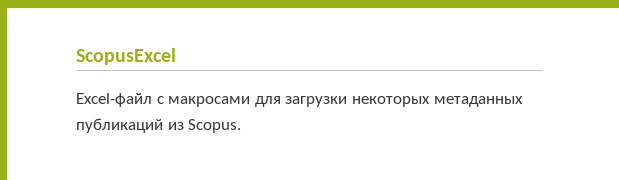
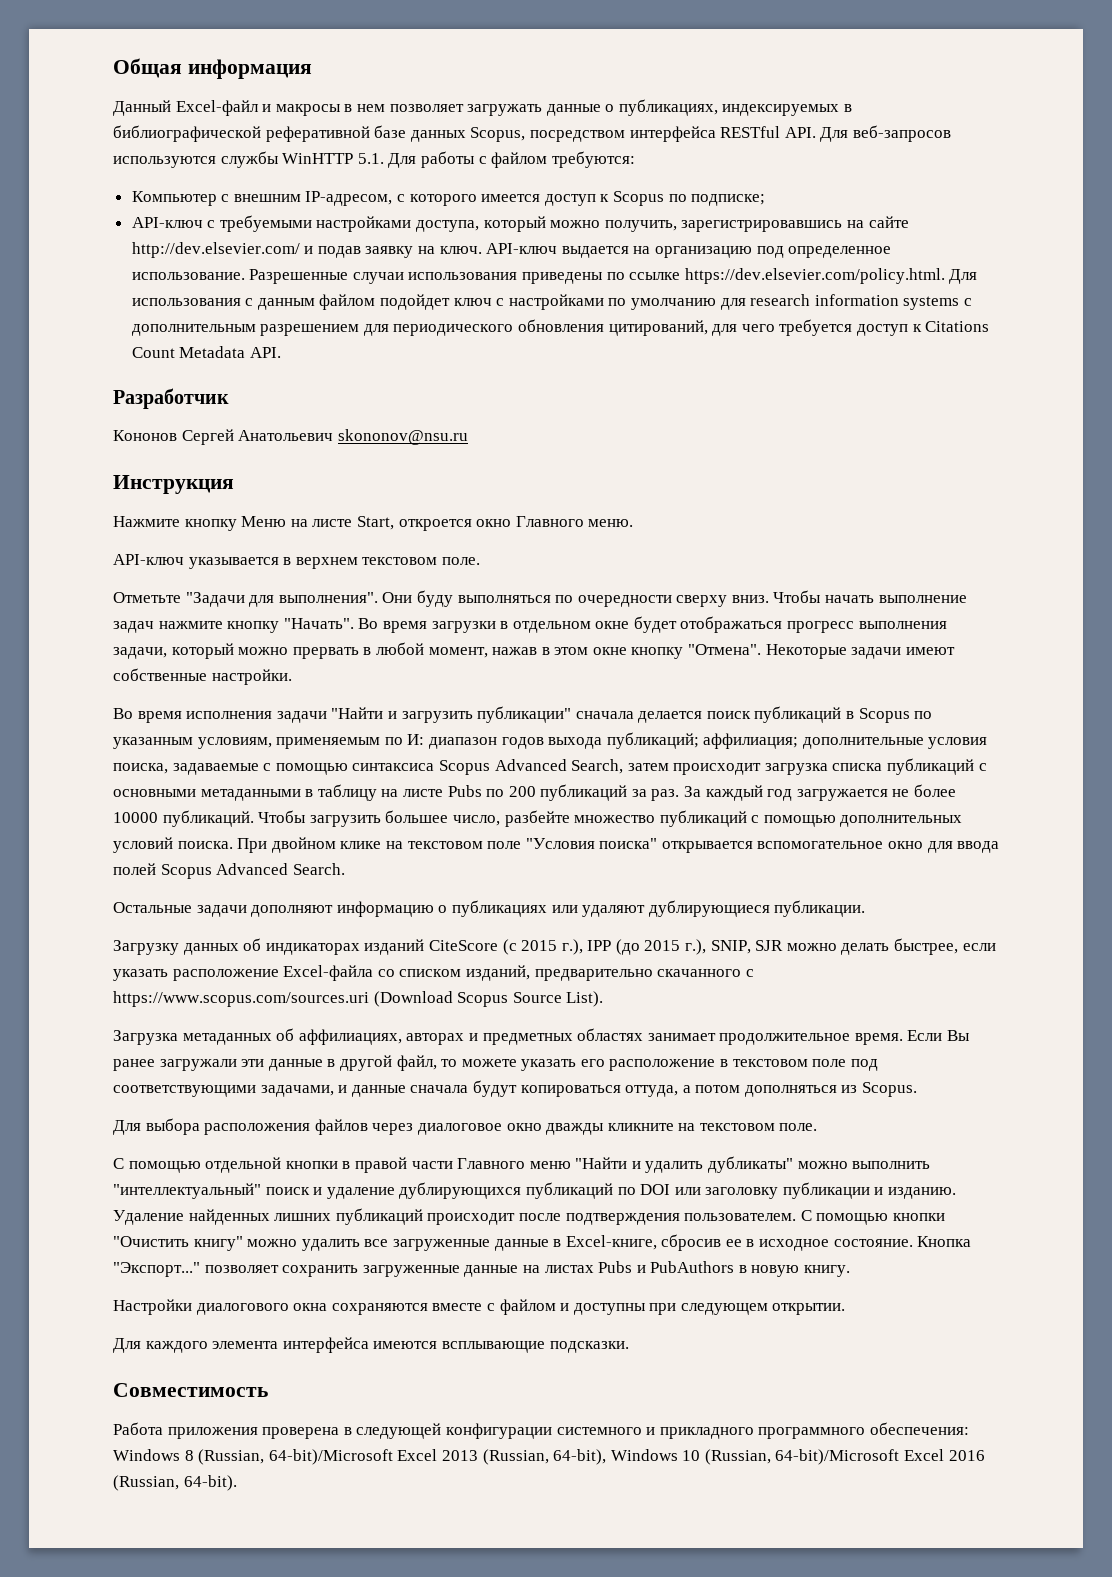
- ScopusExcel
- Excel-файл с макросами для загрузки некоторых метаданных публикаций из Scopus.
+ Общая информация
+ Данный Excel-файл и макросы в нем позволяет загружать данные о публикациях, индексируемых в библиографической реферативной базе данных Scopus, посредством интерфейса RESTful API. Для веб-запросов используются службы WinHTTP 5.1. Для работы с файлом требуются:
+ Компьютер с внешним IP-адресом, с которого имеется доступ к Scopus по подписке;
+ API-ключ с требуемыми настройками доступа, который можно получить, зарегистрировавшись на сайте http://dev.elsevier.com/ и подав заявку на ключ. API-ключ выдается на организацию под определенное использование. Разрешенные случаи использования приведены по ссылке https://dev.elsevier.com/policy.html. Для использования с данным файлом подойдет ключ с настройками по умолчанию для research information systems с дополнительным разрешением для периодического обновления цитирований, для чего требуется доступ к Citations Count Metadata API.
+ Разработчик
+ Кононов Сергей Анатольевич skononov@nsu.ru
+ Инструкция
+ Нажмите кнопку Меню на листе Start, откроется окно Главного меню.
+ API-ключ указывается в верхнем текстовом поле.
+ Отметьте "Задачи для выполнения". Они буду выполняться по очередности сверху вниз. Чтобы начать выполнение задач нажмите кнопку "Начать". Во время загрузки в отдельном окне будет отображаться прогресс выполнения задачи, который можно прервать в любой момент, нажав в этом окне кнопку "Отмена". Некоторые задачи имеют собственные настройки.
+ Во время исполнения задачи "Найти и загрузить публикации" сначала делается поиск публикаций в Scopus по указанным условиям, применяемым по И: диапазон годов выхода публикаций; аффилиация; дополнительные условия поиска, задаваемые с помощью синтаксиса Scopus Advanced Search, затем происходит загрузка списка публикаций с основными метаданными в таблицу на листе Pubs по 200 публикаций за раз. За каждый год загружается не более 10000 публикаций. Чтобы загрузить большее число, разбейте множество публикаций с помощью дополнительных условий поиска. При двойном клике на текстовом поле "Условия поиска" открывается вспомогательное окно для ввода полей Scopus Advanced Search.
+ Остальные задачи дополняют информацию о публикациях или удаляют дублирующиеся публикации.
+ Загрузку данных об индикаторах изданий CiteScore (с 2015 г.), IPP (до 2015 г.), SNIP, SJR можно делать быстрее, если указать расположение Excel-файла со списком изданий, предварительно скачанного с https://www.scopus.com/sources.uri (Download Scopus Source List).
+ Загрузка метаданных об аффилиациях, авторах и предметных областях занимает продолжительное время. Если Вы ранее загружали эти данные в другой файл, то можете указать его расположение в текстовом поле под соответствующими задачами, и данные сначала будут копироваться оттуда, а потом дополняться из Scopus.
+ Для выбора расположения файлов через диалоговое окно дважды кликните на текстовом поле.
+ С помощью отдельной кнопки в правой части Главного меню "Найти и удалить дубликаты" можно выполнить "интеллектуальный" поиск и удаление дублирующихся публикаций по DOI или заголовку публикации и изданию. Удаление найденных лишних публикаций происходит после подтверждения пользователем. С помощью кнопки "Очистить книгу" можно удалить все загруженные данные в Excel-книге, сбросив ее в исходное состояние. Кнопка "Экспорт..." позволяет сохранить загруженные данные на листах Pubs и PubAuthors в новую книгу.
+ Настройки диалогового окна сохраняются вместе с файлом и доступны при следующем открытии.
+ Для каждого элемента интерфейса имеются всплывающие подсказки.
+ Совместимость
+ Работа приложения проверена в следующей конфигурации системного и прикладного программного обеспечения: Windows 8 (Russian, 64-bit)/Microsoft Excel 2013 (Russian, 64-bit), Windows 10 (Russian, 64-bit)/Microsoft Excel 2016 (Russian, 64-bit).

